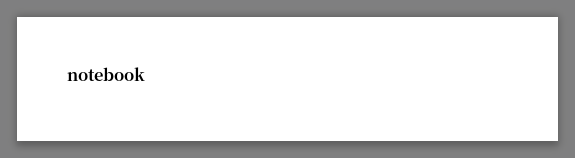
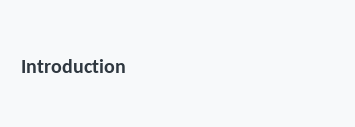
- notebook
+ Introduction

